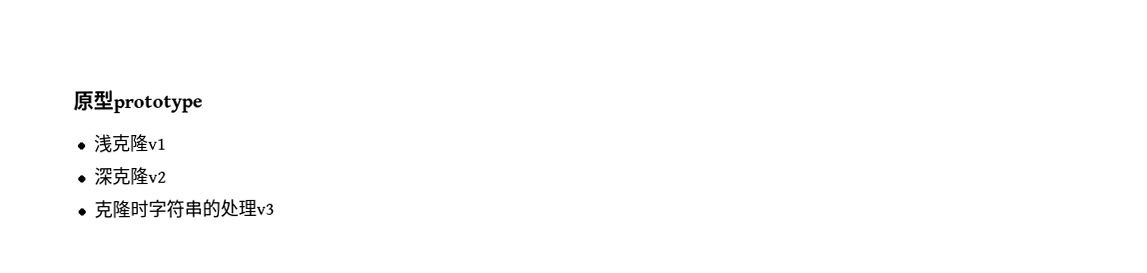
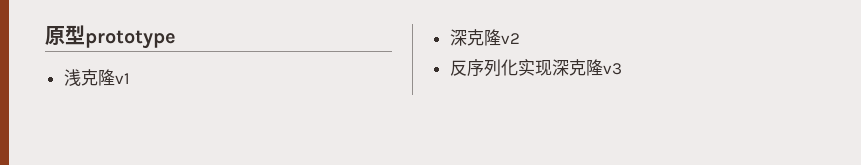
- 克隆时字符串的处理v3
+ 反序列化实现深克隆v3

